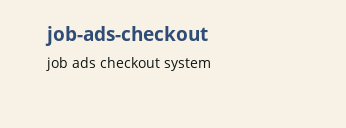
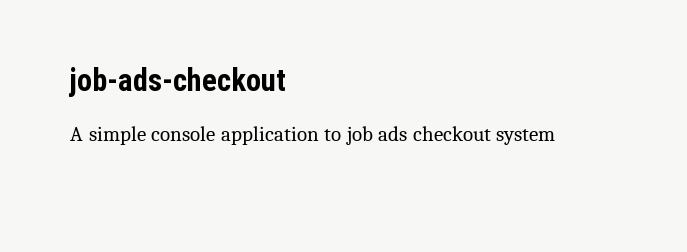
- job ads checkout system
+ A simple console application to job ads checkout system

